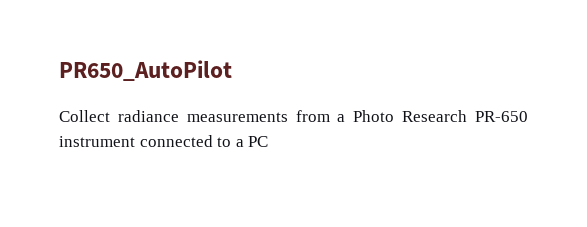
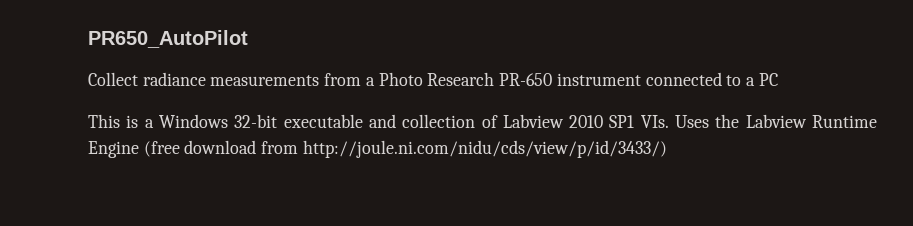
+ This is a Windows 32-bit executable and collection of Labview 2010 SP1 VIs. Uses the Labview Runtime Engine (free download from http://joule.ni.com/nidu/cds/view/p/id/3433/)

